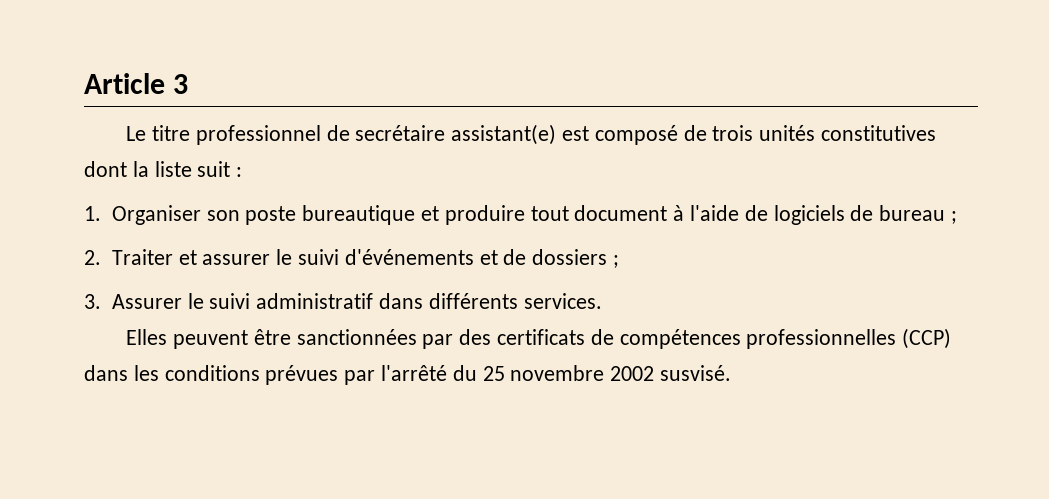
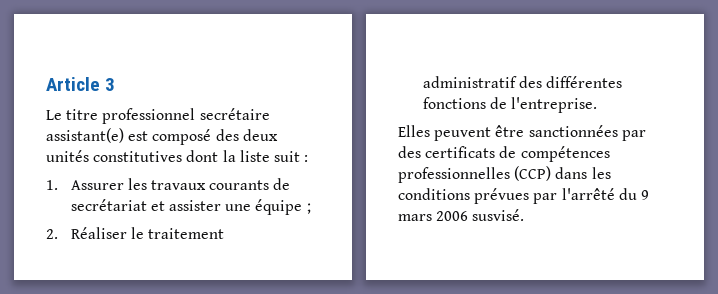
- Le titre professionnel de secrétaire assistant(e) est composé de trois unités constitutives dont la liste suit :
+ Le titre professionnel secrétaire assistant(e) est composé des deux unités constitutives dont la liste suit :
- 1. Organiser son poste bureautique et produire tout document à l'aide de logiciels de bureau ;
- 2. Traiter et assurer le suivi d'événements et de dossiers ;
- 3. Assurer le suivi administratif dans différents services.
+ 1. Assurer les travaux courants de secrétariat et assister une équipe ;
+ 2. Réaliser le traitement administratif des différentes fonctions de l'entreprise.
- Elles peuvent être sanctionnées par des certificats de compétences professionnelles (CCP) dans les conditions prévues par l'arrêté du 25 novembre 2002 susvisé.
+ Elles peuvent être sanctionnées par des certificats de compétences professionnelles (CCP) dans les conditions prévues par l'arrêté du 9 mars 2006 susvisé.

